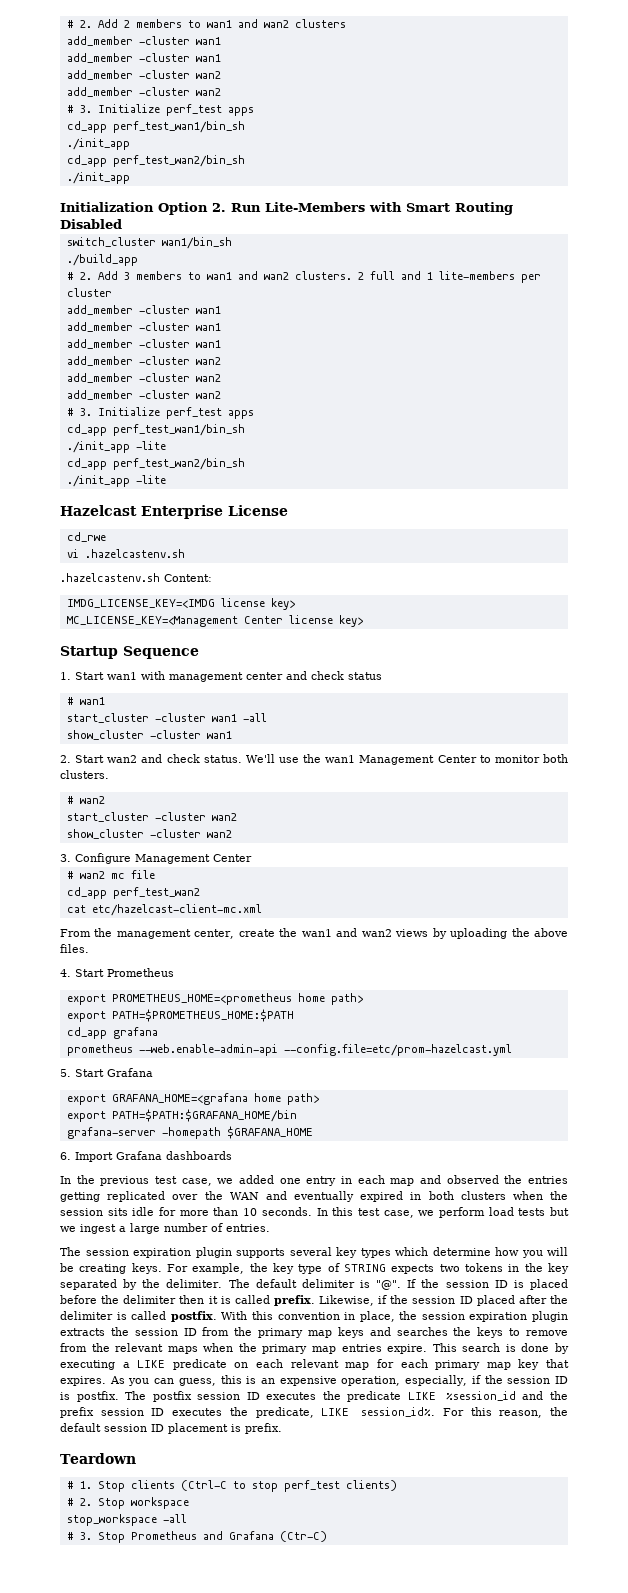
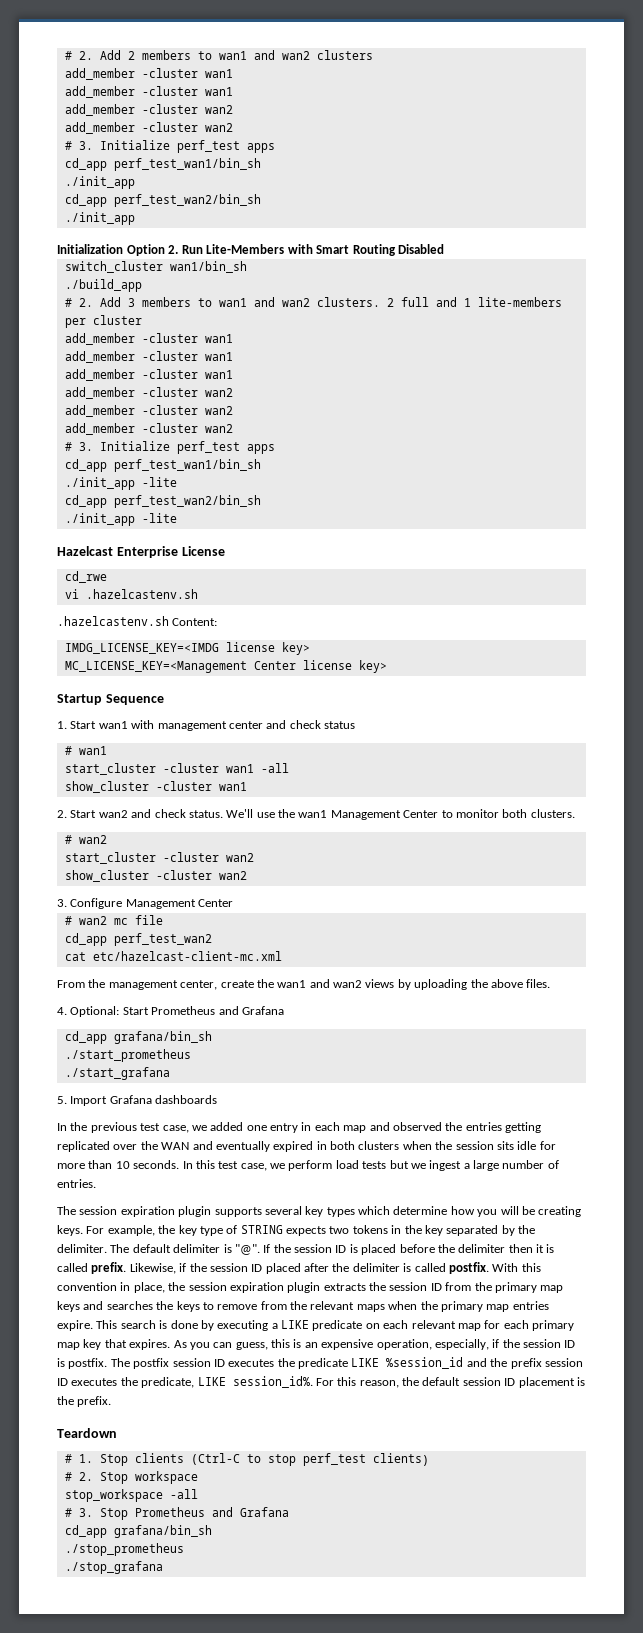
- 4. Start Prometheus
- export PROMETHEUS_HOME=<prometheus home path>
- export PATH=$PROMETHEUS_HOME:$PATH
- cd_app grafana
- prometheus --web.enable-admin-api --config.file=etc/prom-hazelcast.yml
- 5. Start Grafana
- export GRAFANA_HOME=<grafana home path>
- export PATH=$PATH:$GRAFANA_HOME/bin
- grafana-server -homepath $GRAFANA_HOME
- 6. Import Grafana dashboards
+ 4. Optional: Start Prometheus and Grafana
+ cd_app grafana/bin_sh
+ ./start_prometheus
+ ./start_grafana
+ 5. Import Grafana dashboards
- For this reason, the default session ID placement is prefix.
+ For this reason, the default session ID placement is the prefix.
- # 3. Stop Prometheus and Grafana (Ctr-C)
+ # 3. Stop Prometheus and Grafana
+ cd_app grafana/bin_sh
+ ./stop_prometheus
+ ./stop_grafana

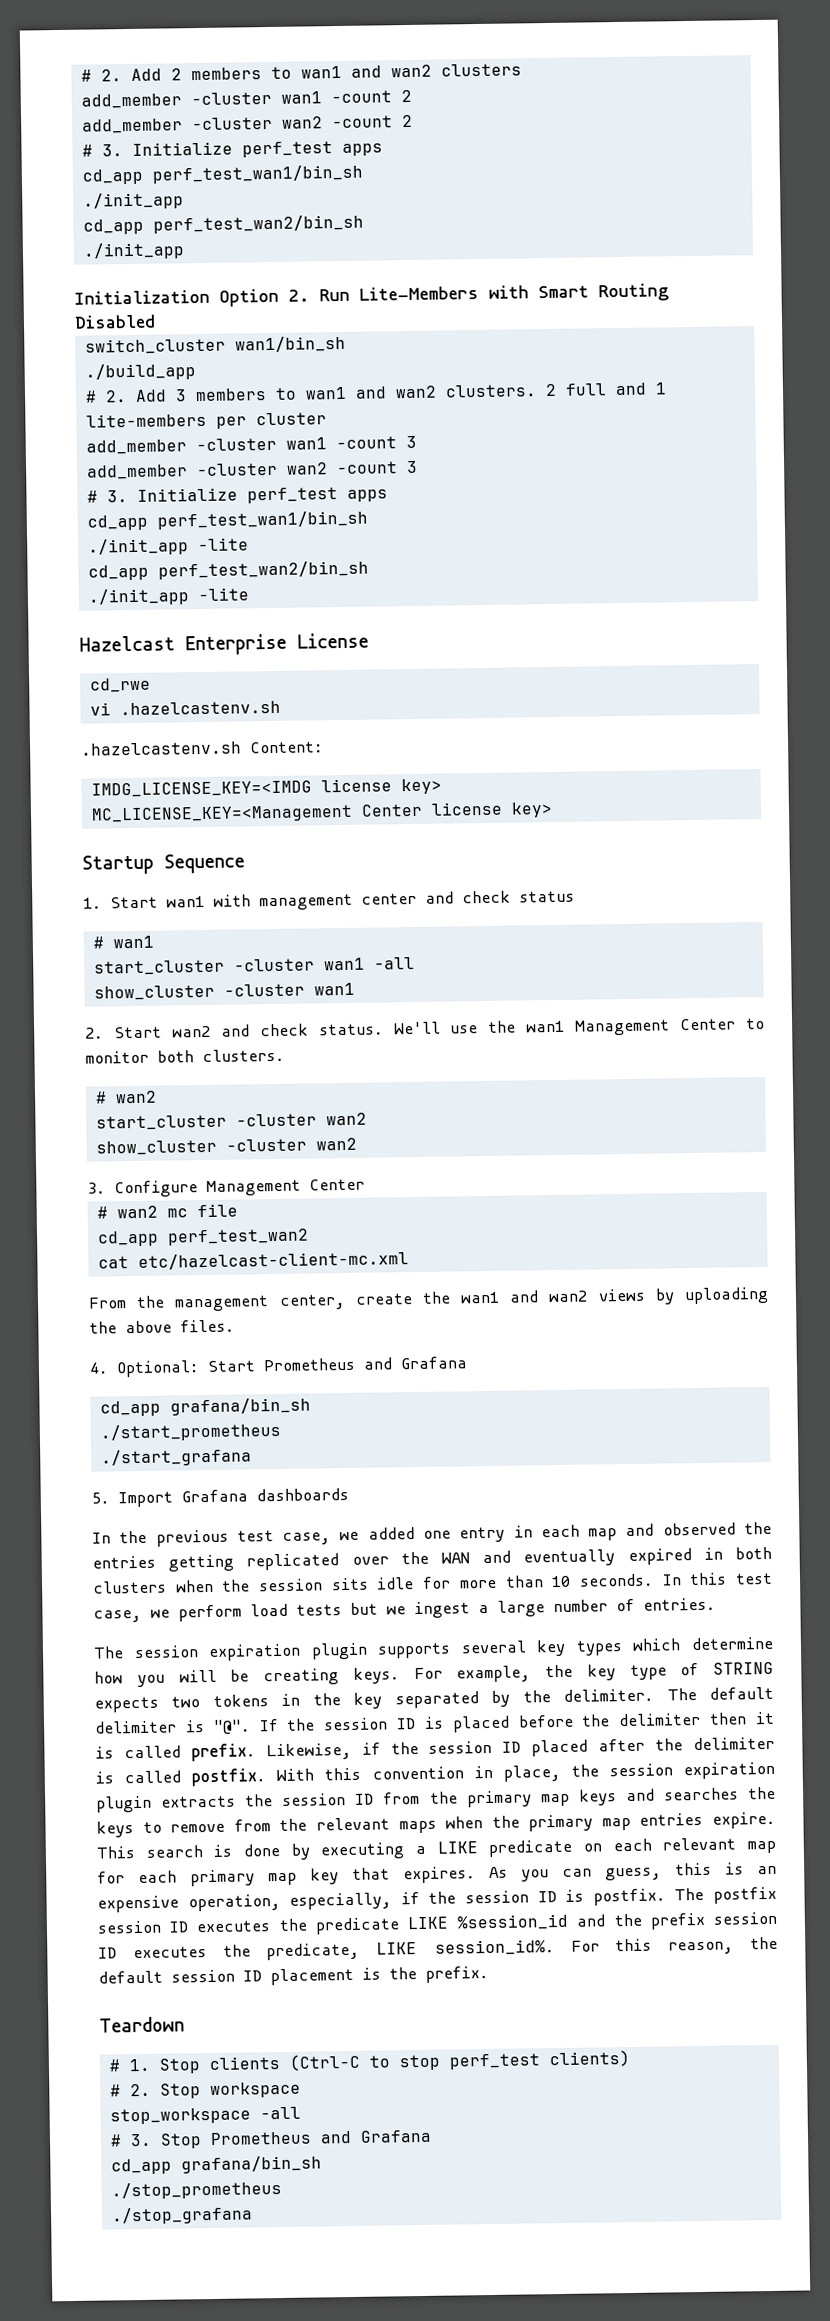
  # 2. Add 2 members to wan1 and wan2 clusters
- add_member -cluster wan1
- add_member -cluster wan1
- add_member -cluster wan2
- add_member -cluster wan2
+ add_member -cluster wan1 -count 2
+ add_member -cluster wan2 -count 2
  2 full and 1 lite-members per cluster
- add_member -cluster wan1
- add_member -cluster wan1
- add_member -cluster wan1
- add_member -cluster wan2
- add_member -cluster wan2
- add_member -cluster wan2
+ add_member -cluster wan1 -count 3
+ add_member -cluster wan2 -count 3

